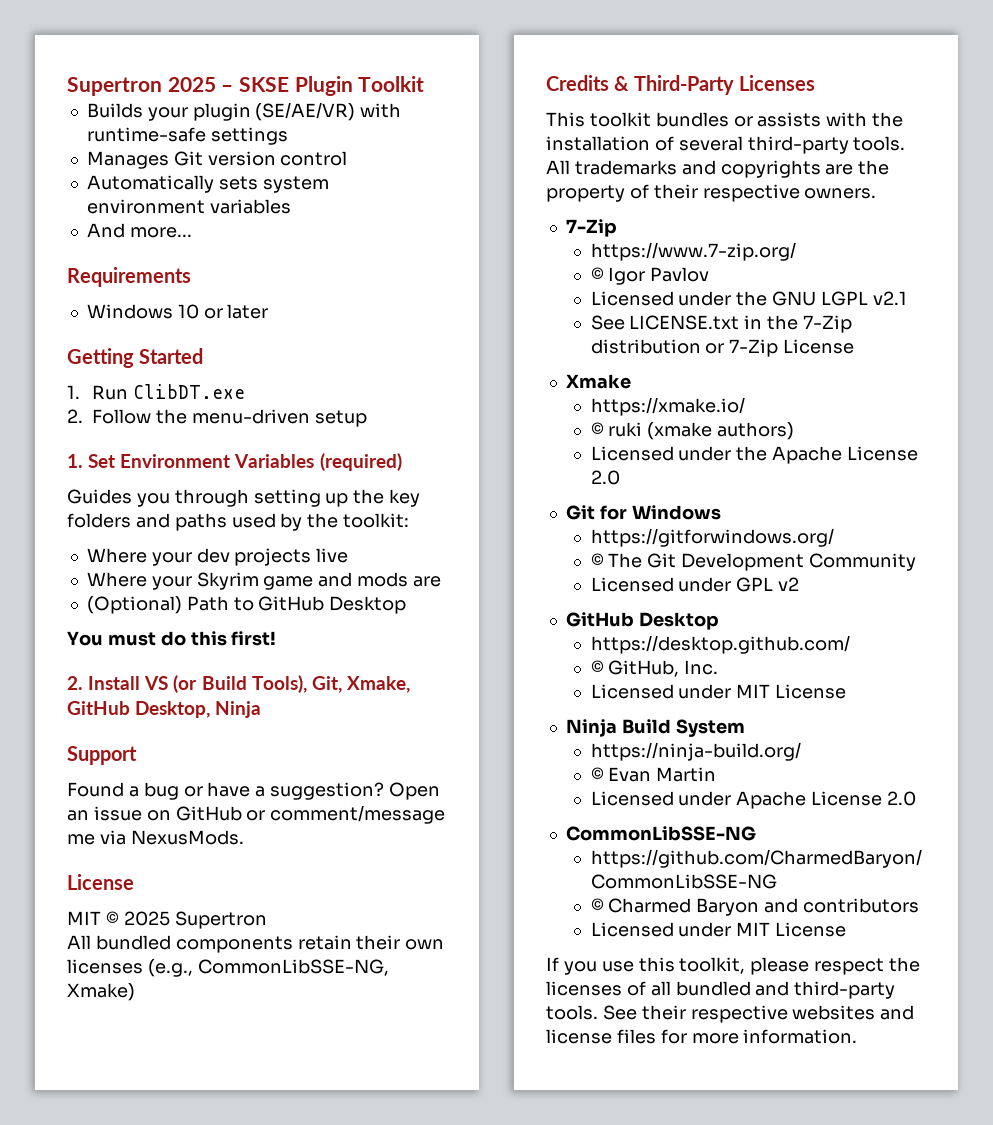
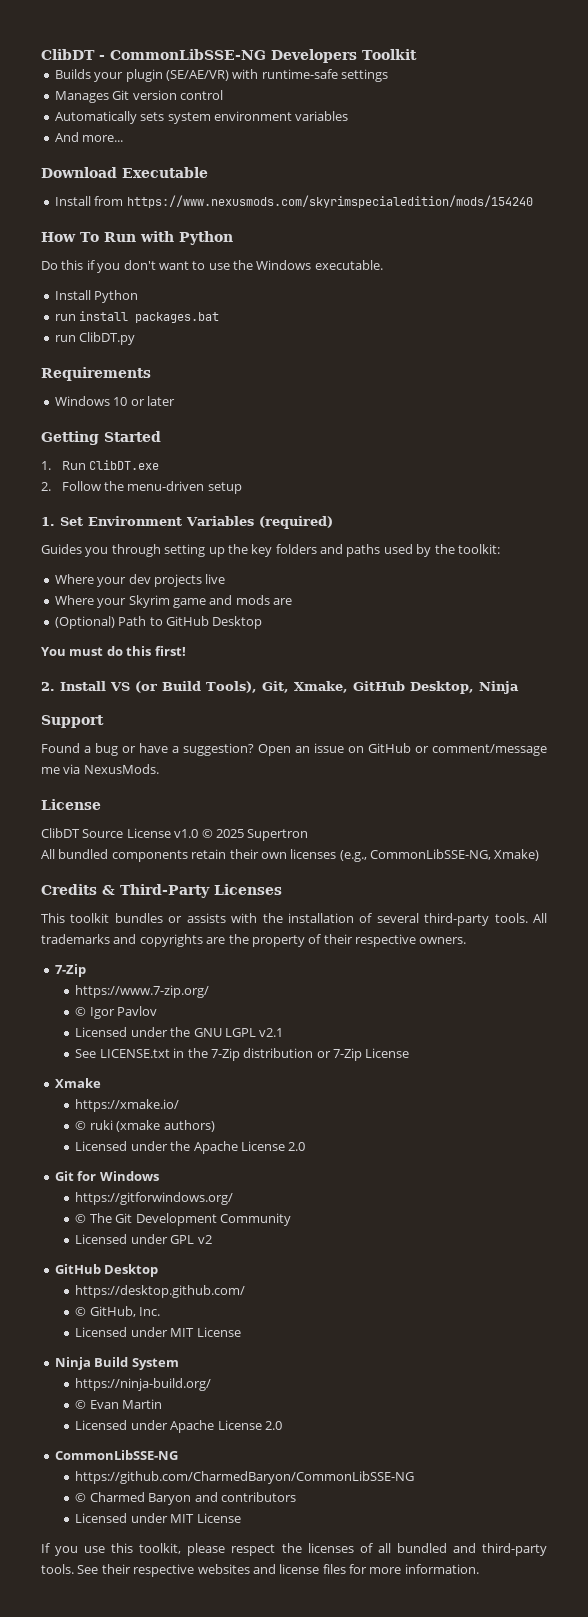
- Supertron 2025 – SKSE Plugin Toolkit
+ ClibDT - CommonLibSSE-NG Developers Toolkit
+ Download Executable
+ Install from https://www.nexusmods.com/skyrimspecialedition/mods/154240
+ How To Run with Python
+ Do this if you don't want to use the Windows executable.
+ Install Python
+ run install packages.bat
+ run ClibDT.py
- MIT © 2025 Supertron
+ ClibDT Source License v1.0 © 2025 Supertron

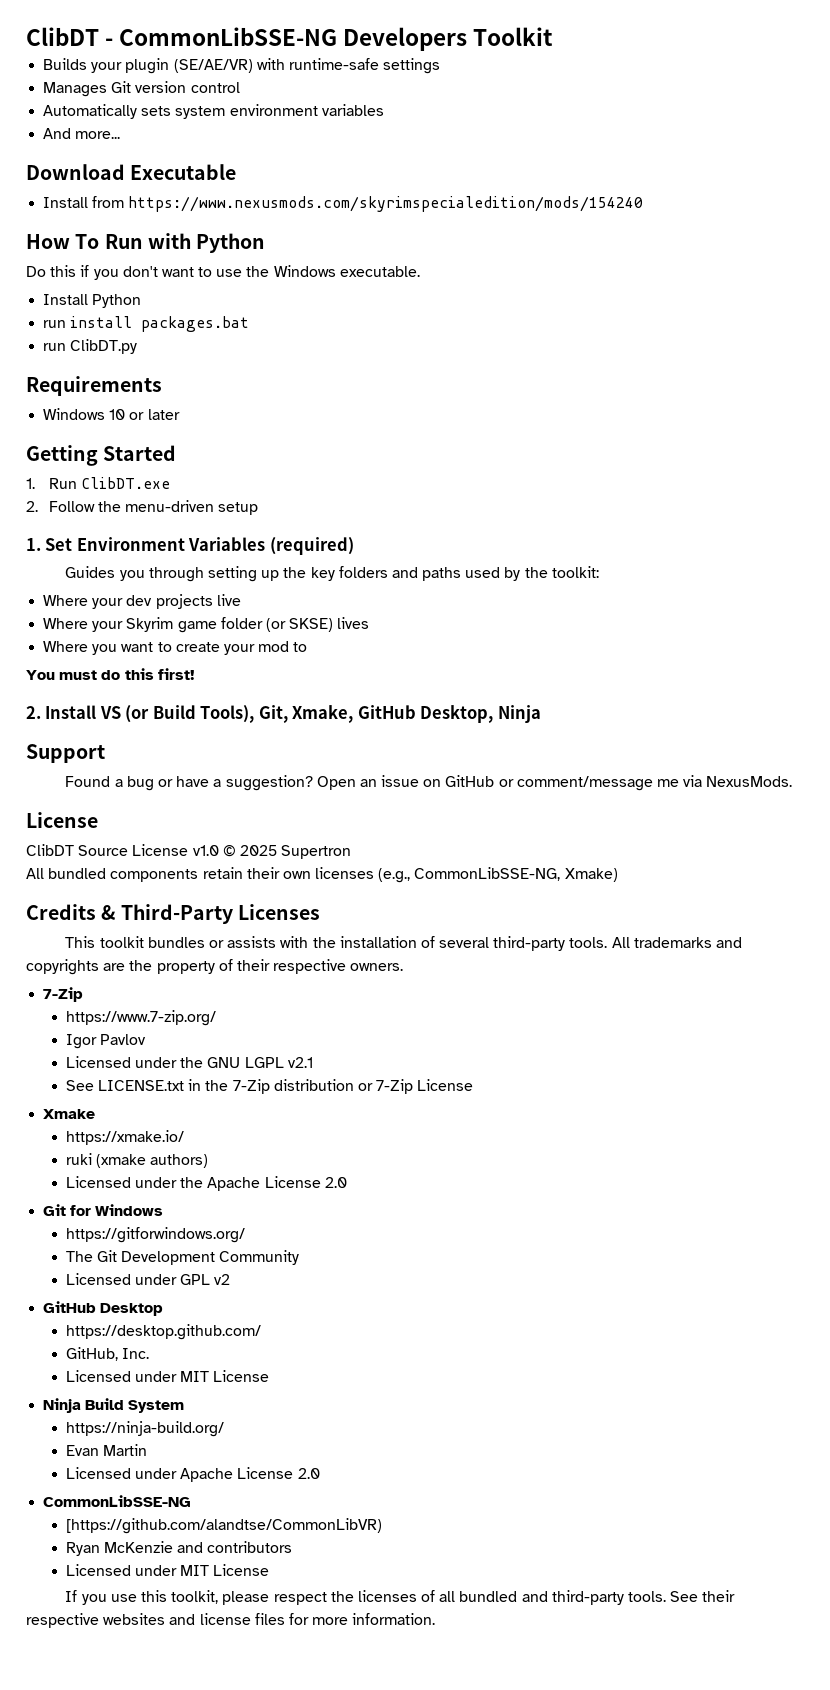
- Where your Skyrim game and mods are
- (Optional) Path to GitHub Desktop
+ Where your Skyrim game folder (or SKSE) lives
+ Where you want to create your mod to
- © Igor Pavlov
+ Igor Pavlov
- © ruki (xmake authors)
+ ruki (xmake authors)
- © The Git Development Community
+ The Git Development Community
- © GitHub, Inc.
+ GitHub, Inc.
- © Evan Martin
+ Evan Martin
- https://github.com/CharmedBaryon/CommonLibSSE-NG
- © Charmed Baryon and contributors
+ [https://github.com/alandtse/CommonLibVR)
+ Ryan McKenzie and contributors

